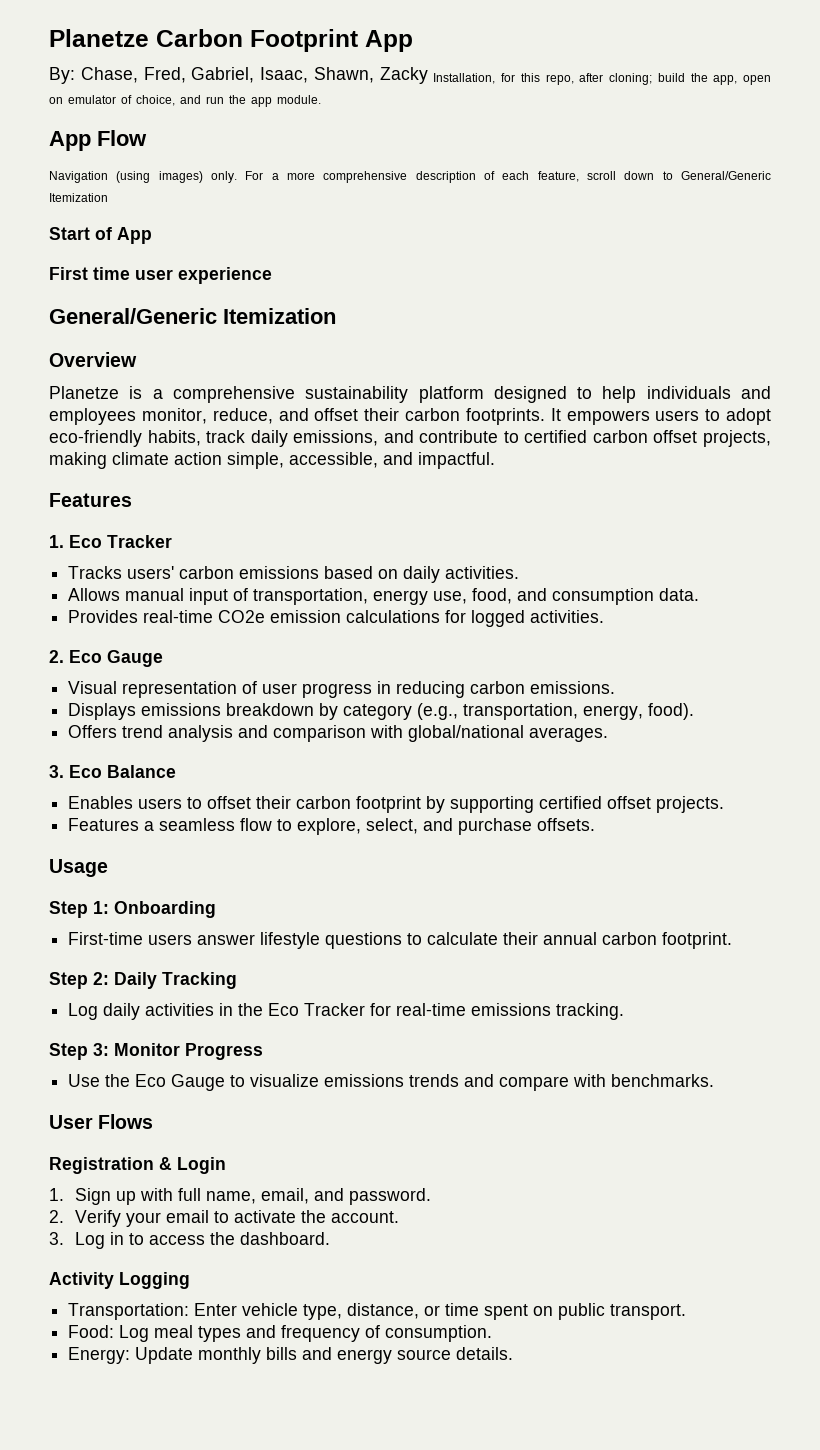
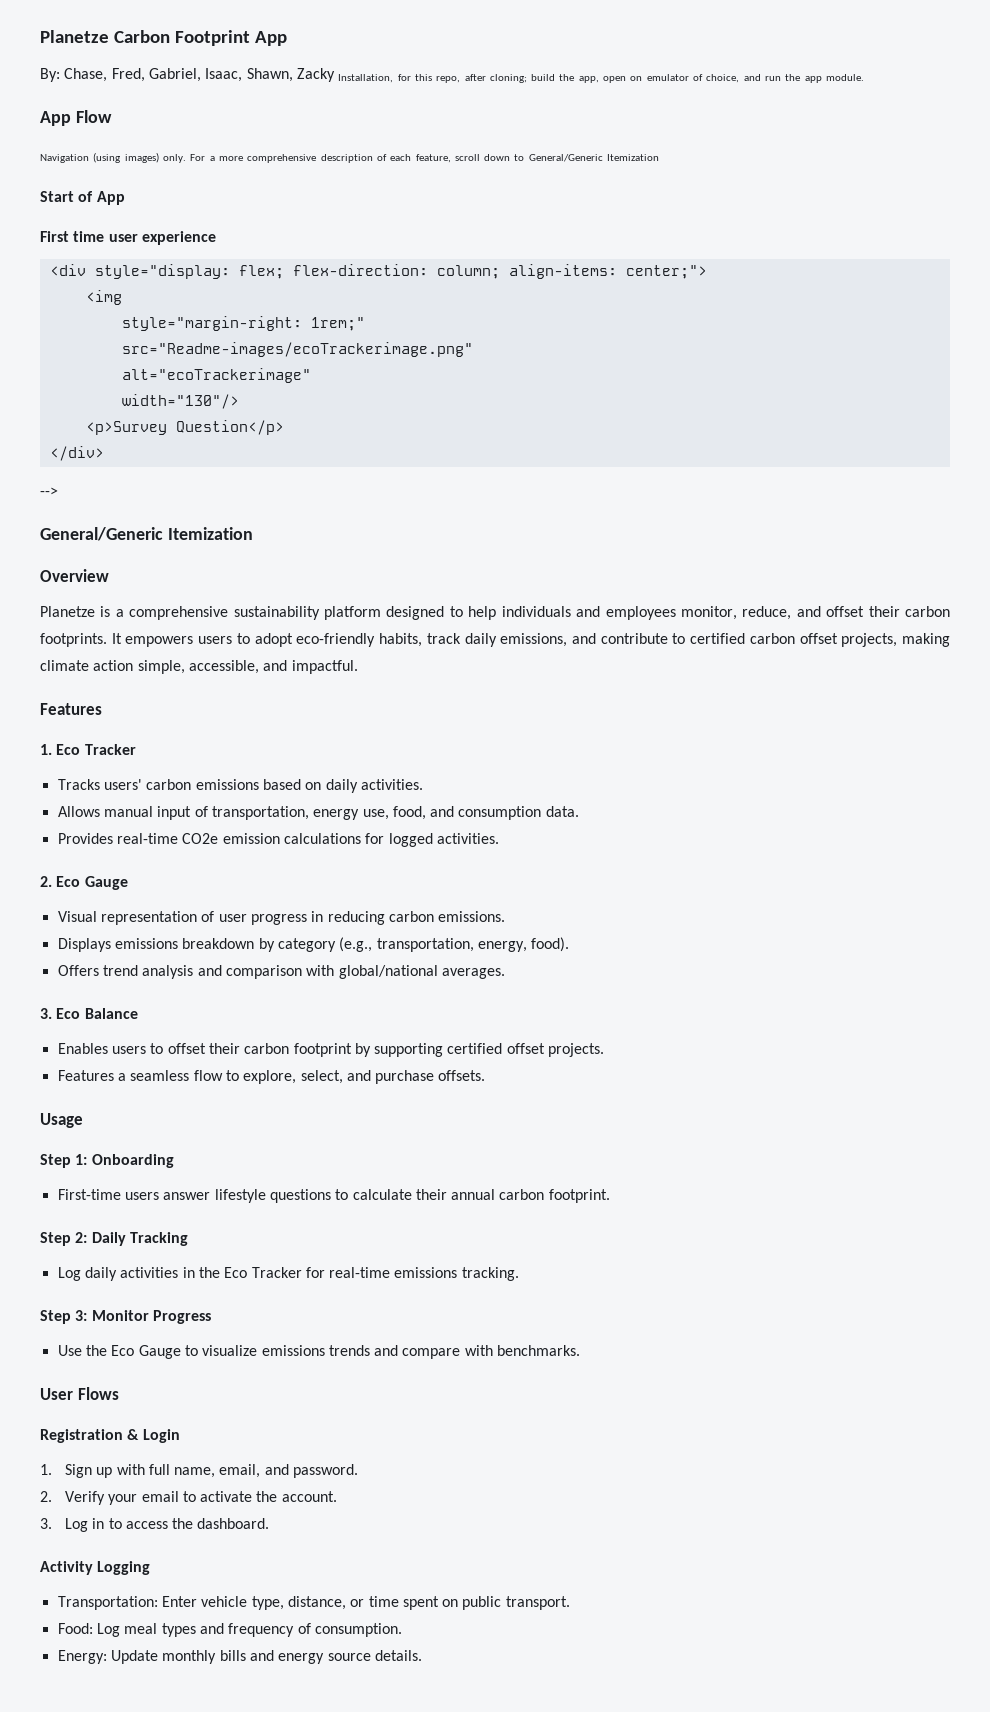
+ <div style="display: flex; flex-direction: column; align-items: center;">
+ <img
+ style="margin-right: 1rem;"
+ src="Readme-images/ecoTrackerimage.png"
+ alt="ecoTrackerimage"
+ width="130"/>
+ <p>Survey Question</p>
+ </div>
+ -->

